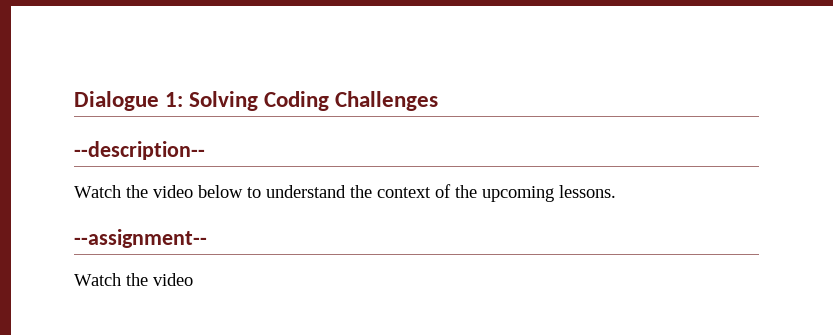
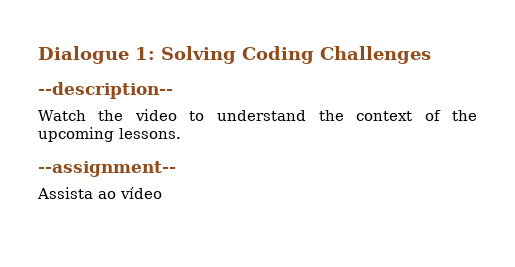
- Watch the video below to understand the context of the upcoming lessons.
+ Watch the video to understand the context of the upcoming lessons.
  --assignment--
- Watch the video
+ Assista ao vídeo

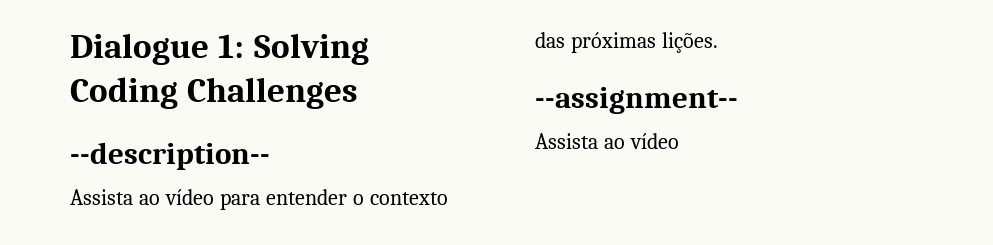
- Watch the video to understand the context of the upcoming lessons.
+ Assista ao vídeo para entender o contexto das próximas lições.

